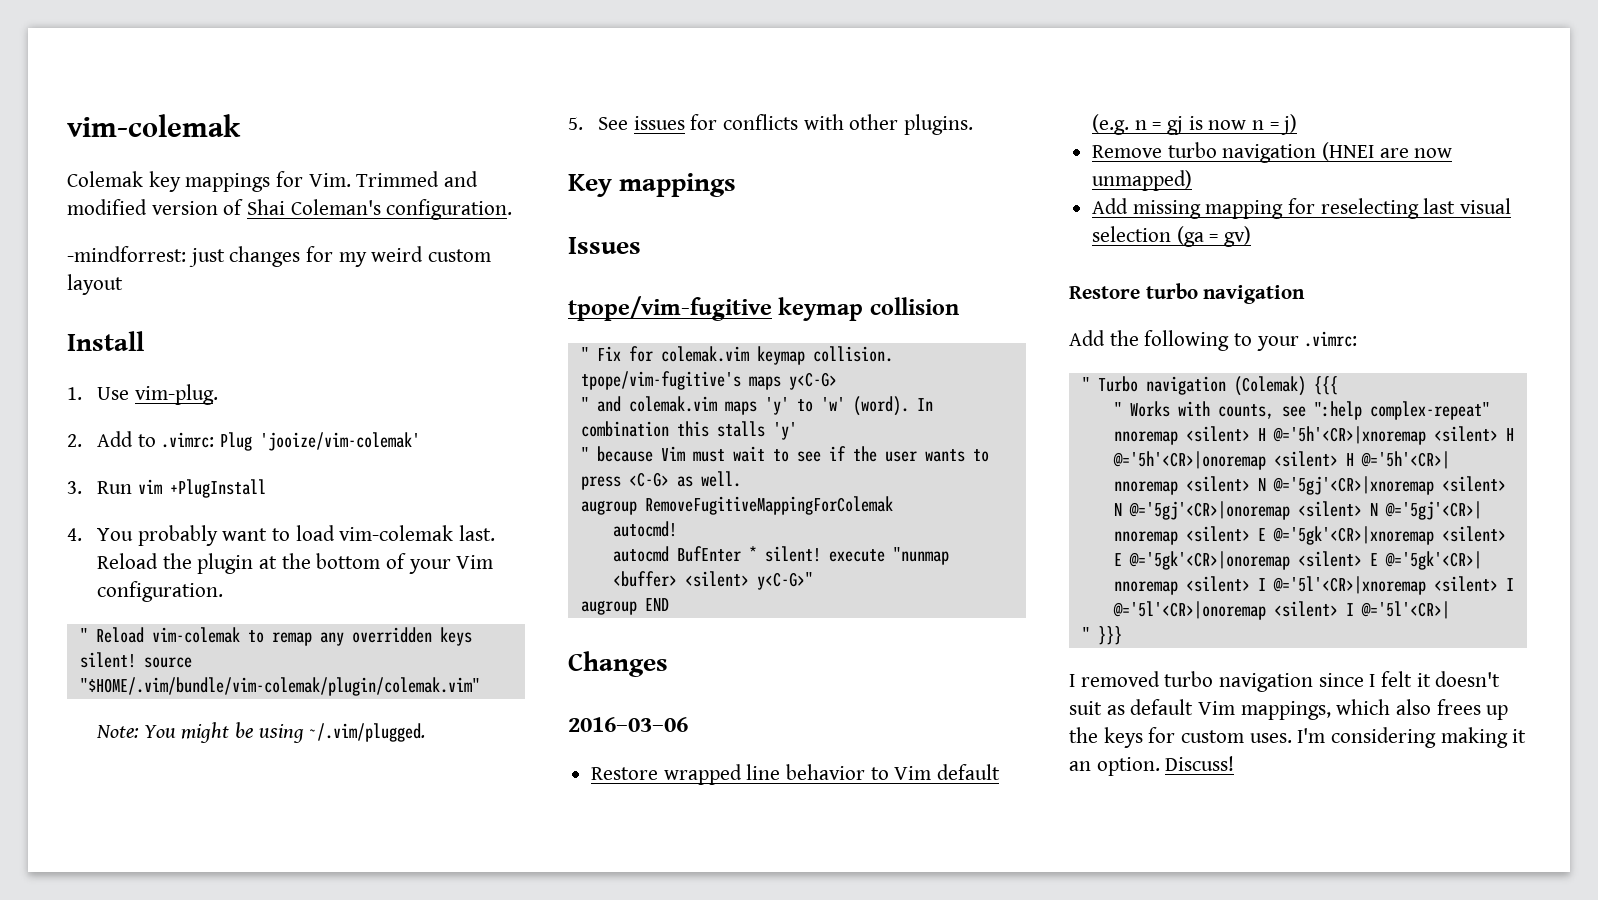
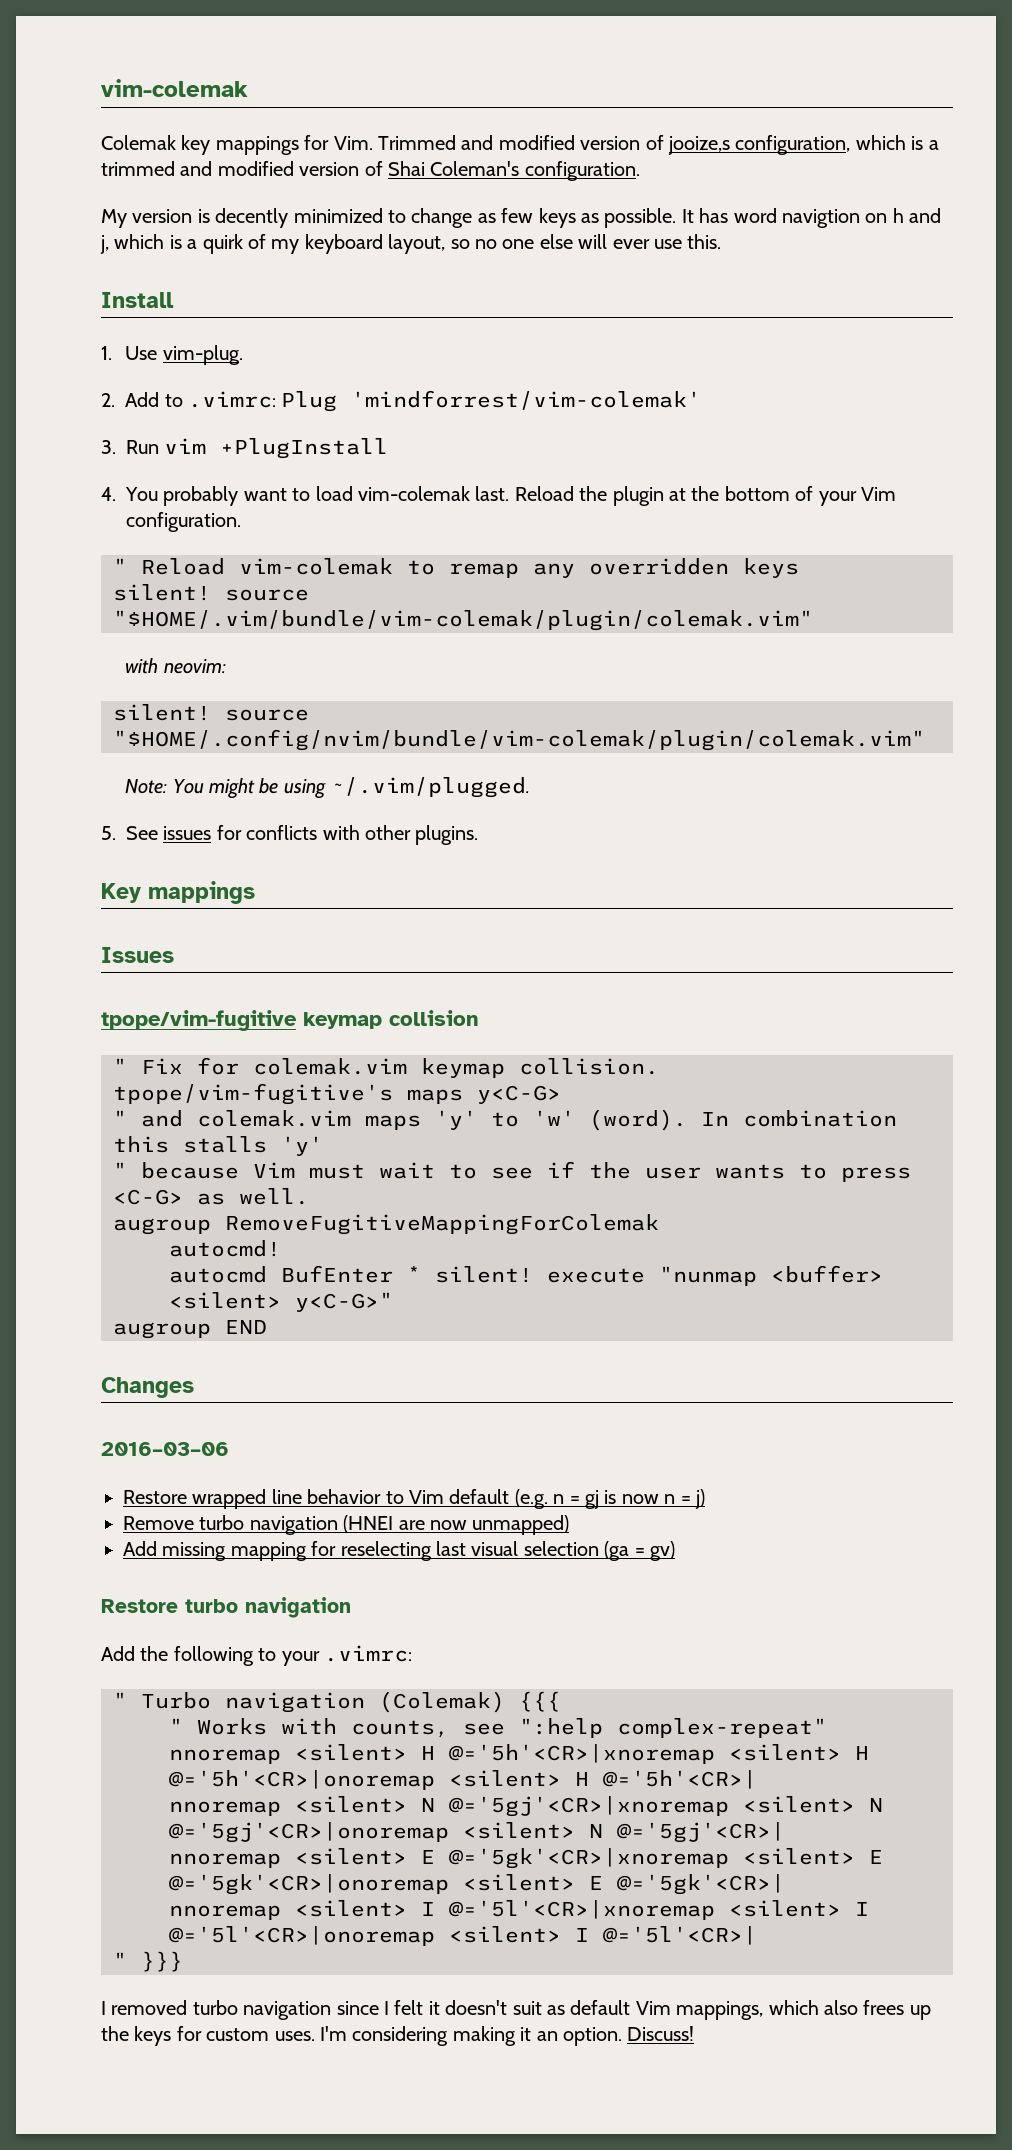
- Colemak key mappings for Vim. Trimmed and modified version of Shai Coleman's configuration.
- -mindforrest: just changes for my weird custom layout
+ Colemak key mappings for Vim. Trimmed and modified version of jooize,s configuration, which is a trimmed and modified version of Shai Coleman's configuration.
+ My version is decently minimized to change as few keys as possible. It has word navigtion on h and j, which is a quirk of my keyboard layout, so no one else will ever use this.
- 2. Add to .vimrc: Plug 'jooize/vim-colemak'
+ 2. Add to .vimrc: Plug 'mindforrest/vim-colemak'
+ with neovim:
+ silent! source "$HOME/.config/nvim/bundle/vim-colemak/plugin/colemak.vim"

